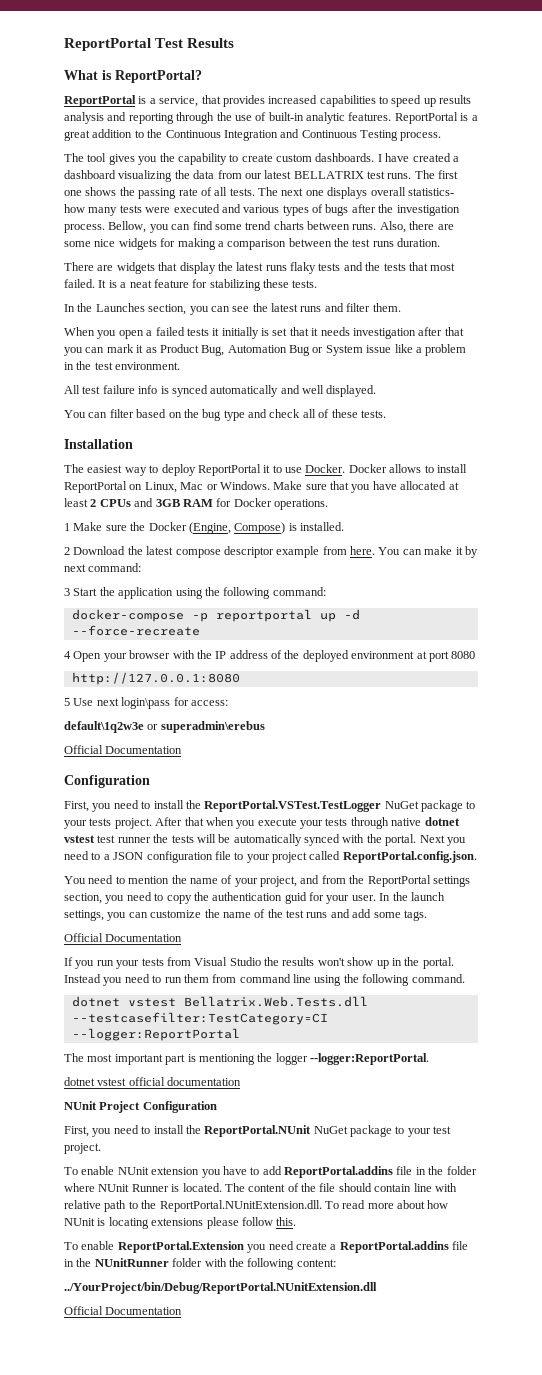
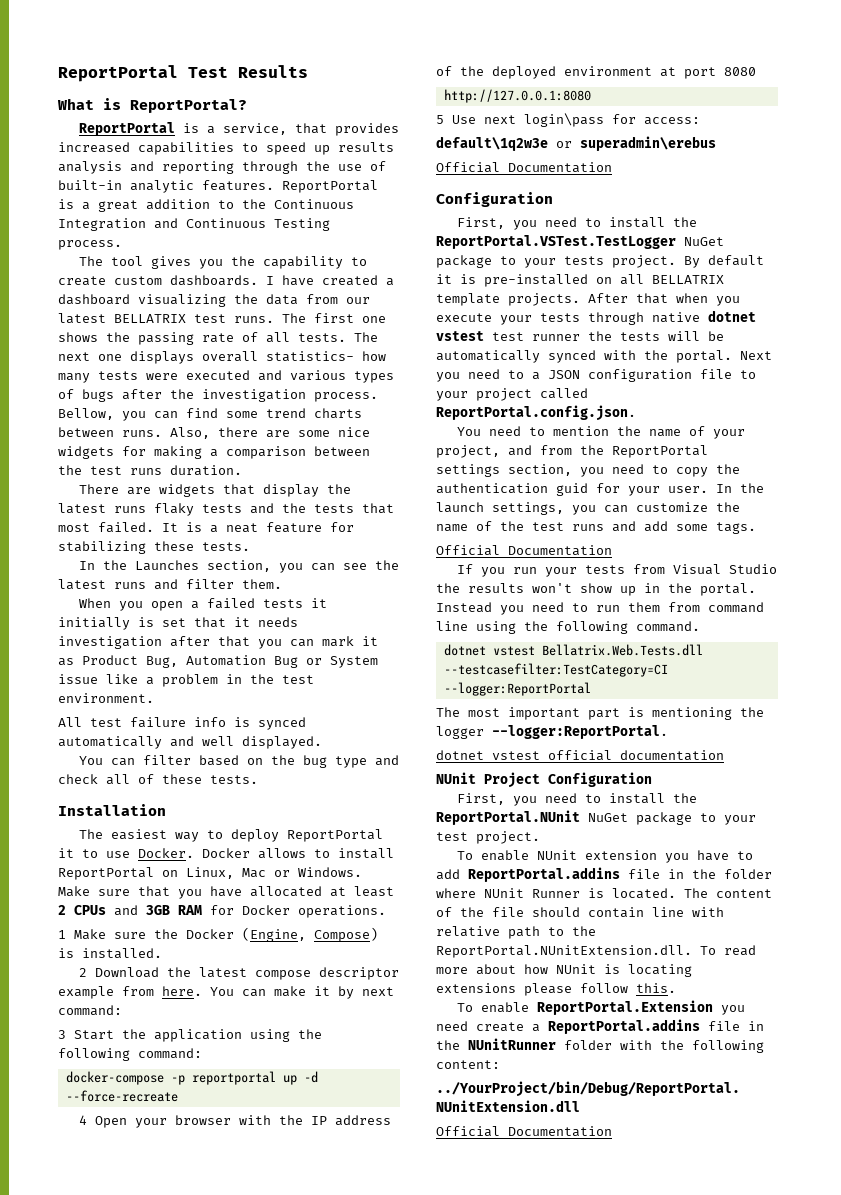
+ By default it is pre-installed on all BELLATRIX template projects.

